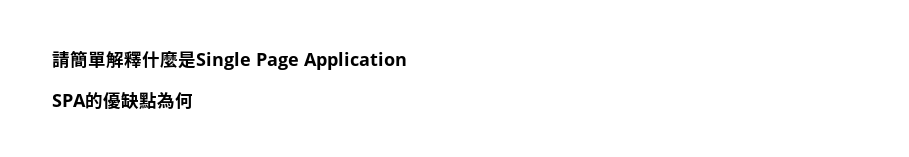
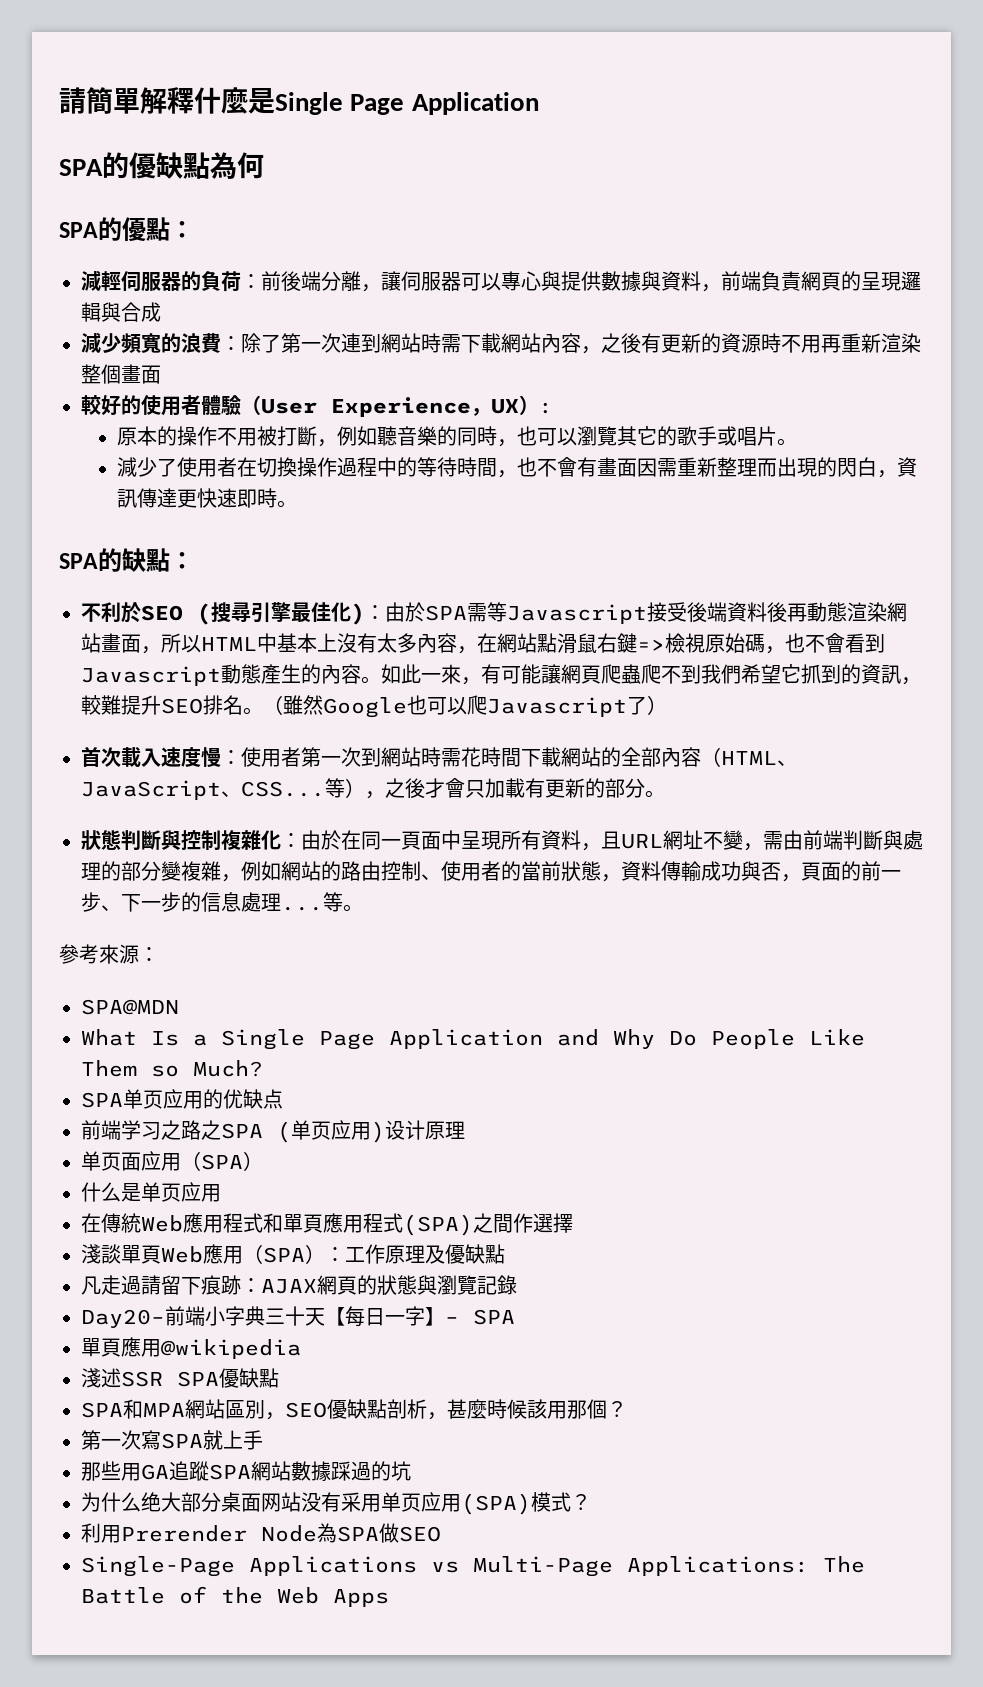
+ SPA的優點：
+ 減輕伺服器的負荷：前後端分離，讓伺服器可以專心與提供數據與資料，前端負責網頁的呈現邏輯與合成
+ 減少頻寬的浪費：除了第一次連到網站時需下載網站內容，之後有更新的資源時不用再重新渲染整個畫面
+ 較好的使用者體驗（User Experience，UX）:
+ 原本的操作不用被打斷，例如聽音樂的同時，也可以瀏覽其它的歌手或唱片。
+ 減少了使用者在切換操作過程中的等待時間，也不會有畫面因需重新整理而出現的閃白，資訊傳達更快速即時。
+ SPA的缺點：
+ 不利於SEO (搜尋引擎最佳化)：由於SPA需等Javascript接受後端資料後再動態渲染網站畫面，所以HTML中基本上沒有太多內容，在網站點滑鼠右鍵=>檢視原始碼，也不會看到Javascript動態產生的內容。如此一來，有可能讓網頁爬蟲爬不到我們希望它抓到的資訊，較難提升SEO排名。（雖然Google也可以爬Javascript了）
+ 首次載入速度慢：使用者第一次到網站時需花時間下載網站的全部內容（HTML、JavaScript、CSS...等），之後才會只加載有更新的部分。
+ 狀態判斷與控制複雜化：由於在同一頁面中呈現所有資料，且URL網址不變，需由前端判斷與處理的部分變複雜，例如網站的路由控制、使用者的當前狀態，資料傳輸成功與否，頁面的前一步、下一步的信息處理...等。
+ 參考來源：
+ SPA@MDN
+ What Is a Single Page Application and Why Do People Like Them so Much?
+ SPA单页应用的优缺点
+ 前端学习之路之SPA (单页应用)设计原理
+ 单页面应用（SPA）
+ 什么是单页应用
+ 在傳統Web應用程式和單頁應用程式(SPA)之間作選擇
+ 淺談單頁Web應用（SPA）：工作原理及優缺點
+ 凡走過請留下痕跡：AJAX網頁的狀態與瀏覽記錄
+ Day20–前端小字典三十天【每日一字】– SPA
+ 單頁應用@wikipedia
+ 淺述SSR SPA優缺點
+ SPA和MPA網站區別，SEO優缺點剖析，甚麼時候該用那個？
+ 第一次寫SPA就上手
+ 那些用GA追蹤SPA網站數據踩過的坑
+ 为什么绝大部分桌面网站没有采用单页应用(SPA)模式？
+ 利用Prerender Node為SPA做SEO
+ Single-Page Applications vs Multi-Page Applications: The Battle of the Web Apps

